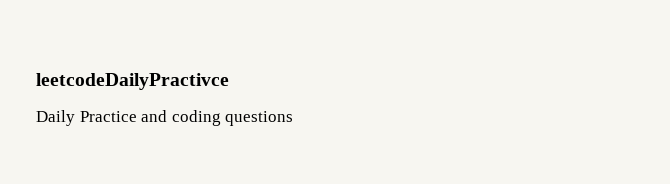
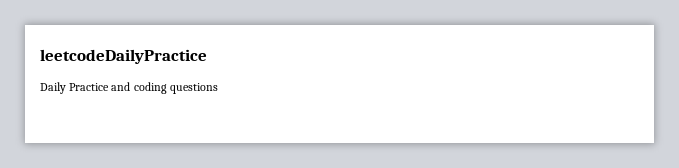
- leetcodeDailyPractivce
+ leetcodeDailyPractice

